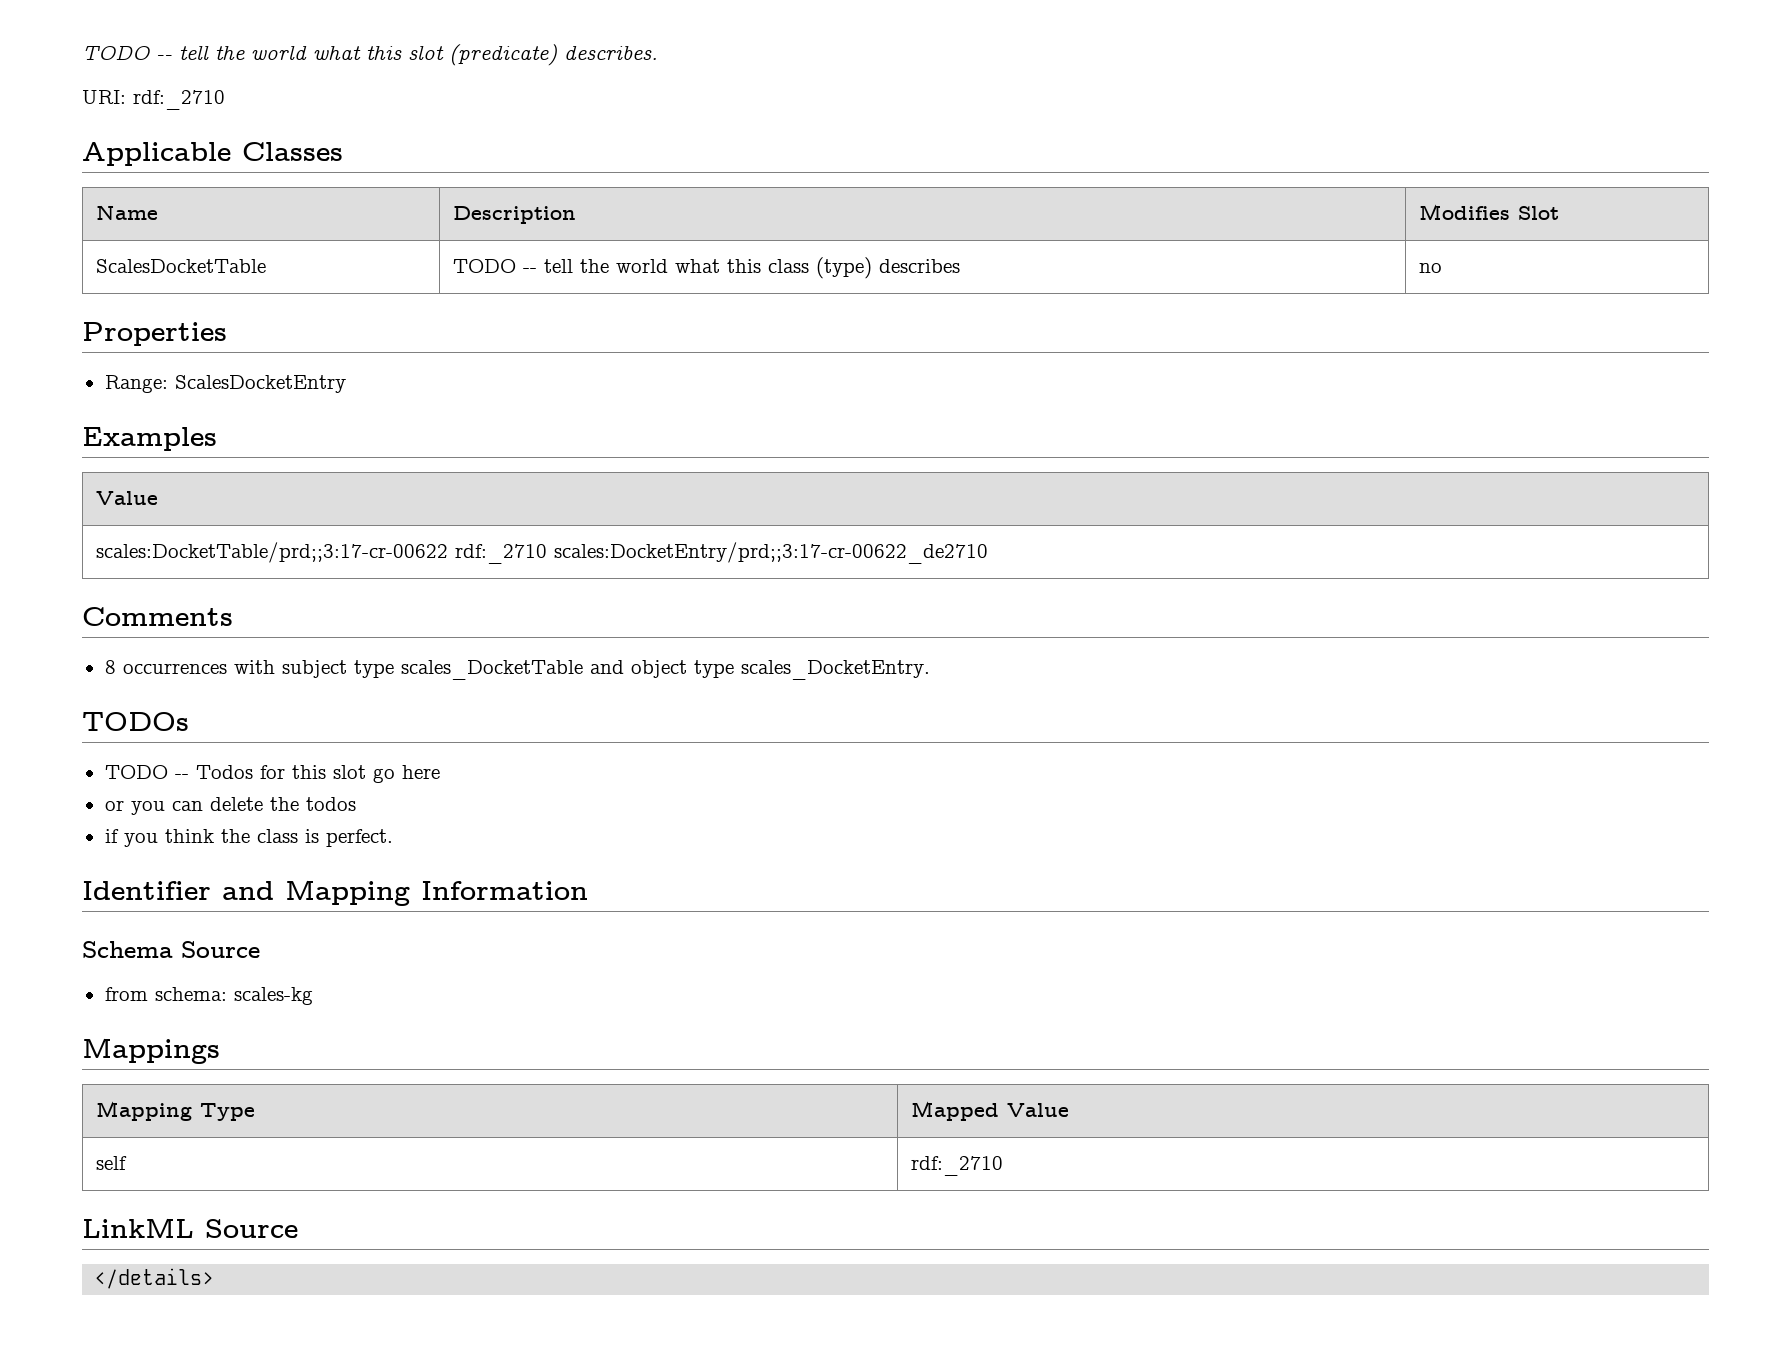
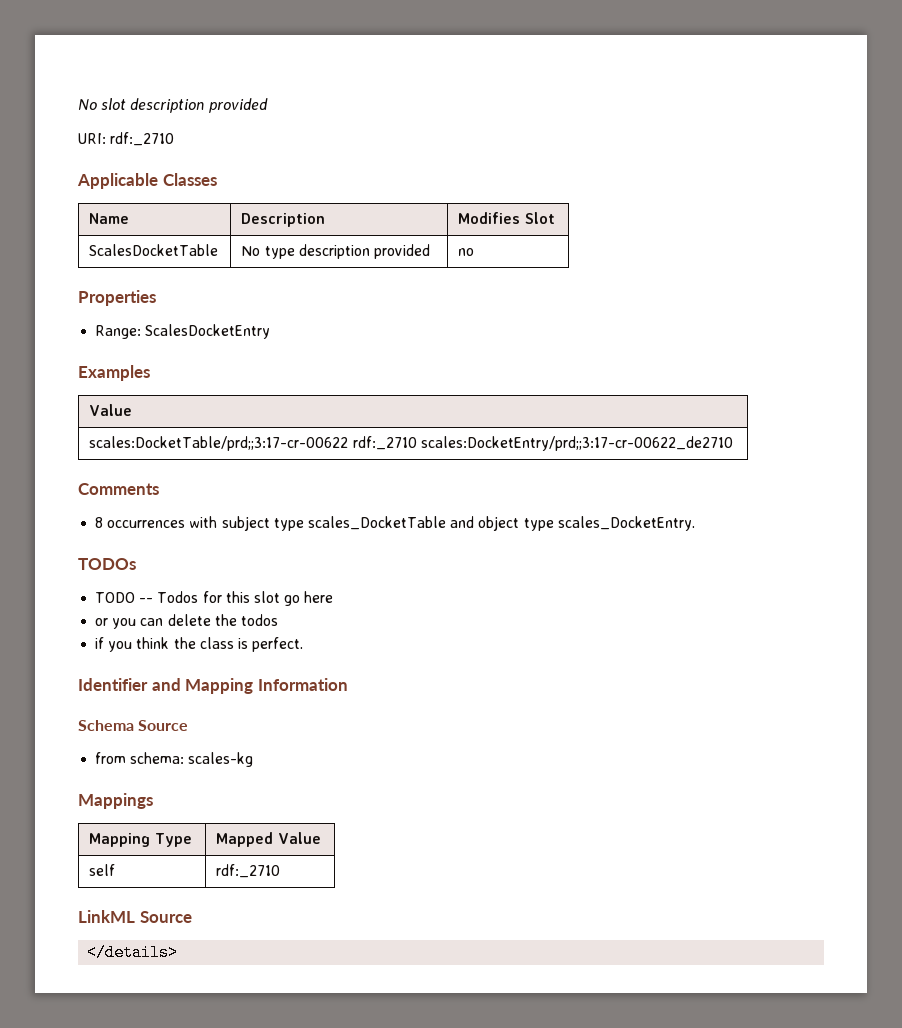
- TODO -- tell the world what this slot (predicate) describes.
+ No slot description provided
- ScalesDocketTable | TODO -- tell the world what this class (type) describes | no
+ ScalesDocketTable | No type description provided | no

